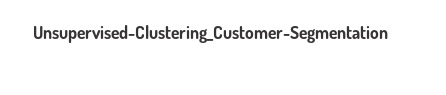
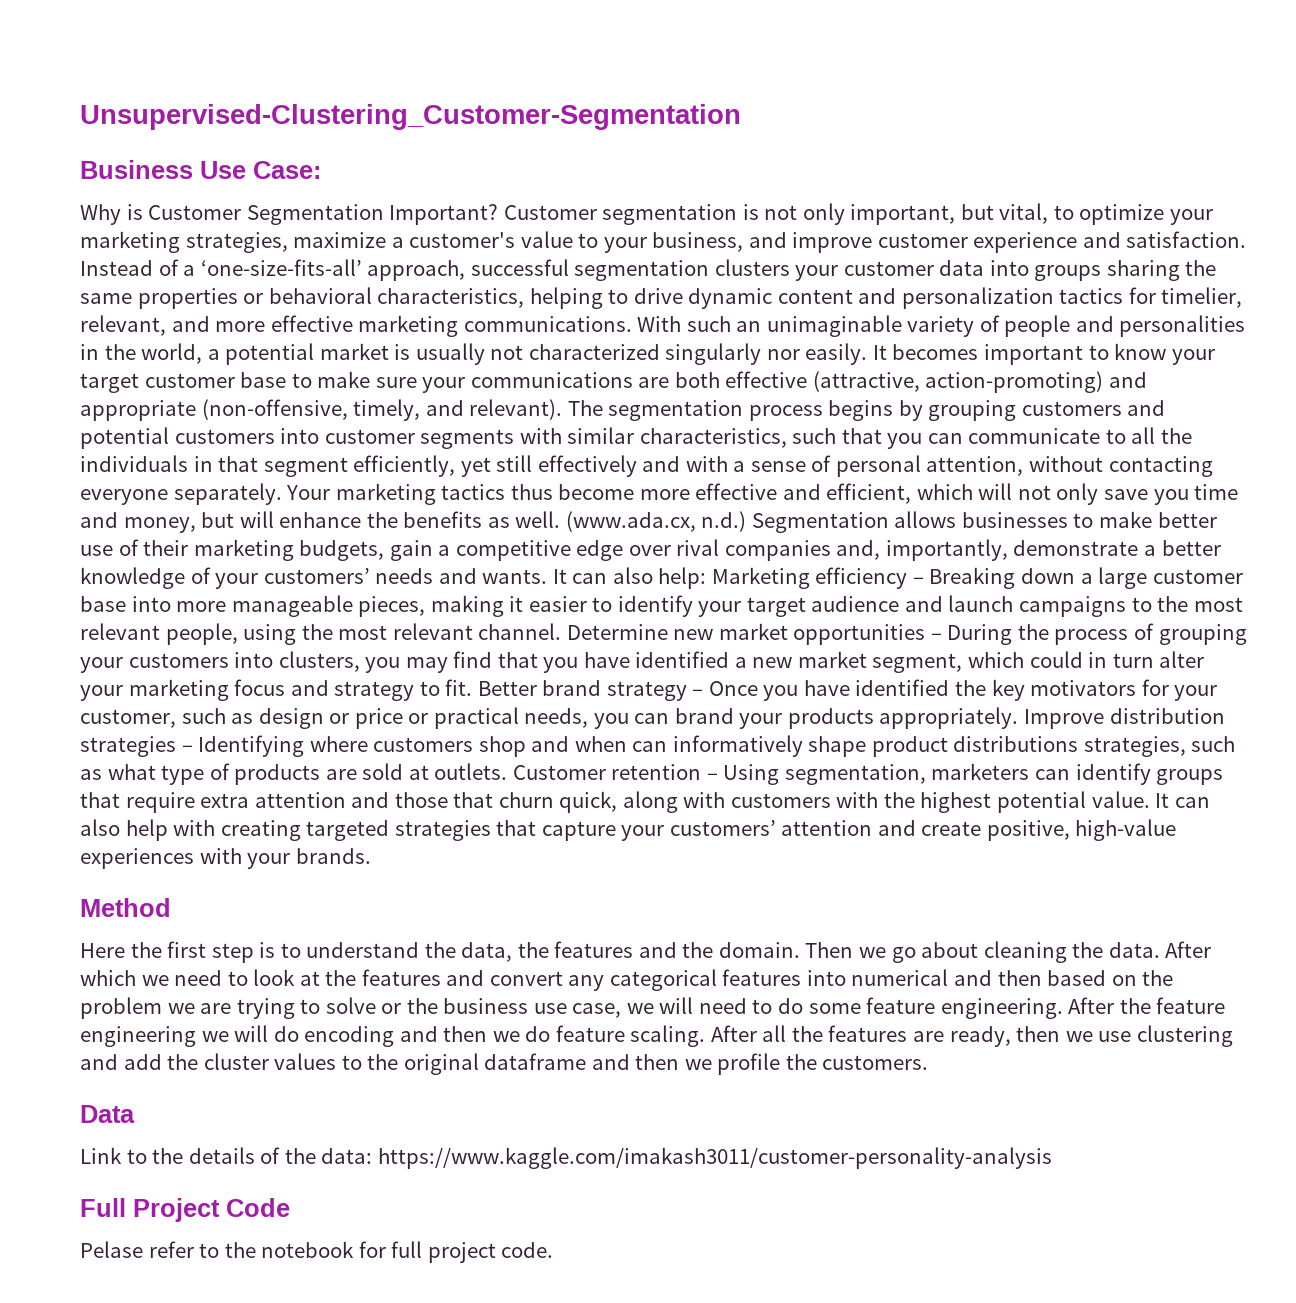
+ Business Use Case:
+ Why is Customer Segmentation Important? Customer segmentation is not only important, but vital, to optimize your marketing strategies, maximize a customer's value to your business, and improve customer experience and satisfaction. Instead of a ‘one-size-fits-all’ approach, successful segmentation clusters your customer data into groups sharing the same properties or behavioral characteristics, helping to drive dynamic content and personalization tactics for timelier, relevant, and more effective marketing communications. With such an unimaginable variety of people and personalities in the world, a potential market is usually not characterized singularly nor easily. It becomes important to know your target customer base to make sure your communications are both effective (attractive, action-promoting) and appropriate (non-offensive, timely, and relevant). The segmentation process begins by grouping customers and potential customers into customer segments with similar characteristics, such that you can communicate to all the individuals in that segment efficiently, yet still effectively and with a sense of personal attention, without contacting everyone separately. Your marketing tactics thus become more effective and efficient, which will not only save you time and money, but will enhance the benefits as well. (www.ada.cx, n.d.) Segmentation allows businesses to make better use of their marketing budgets, gain a competitive edge over rival companies and, importantly, demonstrate a better knowledge of your customers’ needs and wants. It can also help: Marketing efficiency – Breaking down a large customer base into more manageable pieces, making it easier to identify your target audience and launch campaigns to the most relevant people, using the most relevant channel. Determine new market opportunities – During the process of grouping your customers into clusters, you may find that you have identified a new market segment, which could in turn alter your marketing focus and strategy to fit. Better brand strategy – Once you have identified the key motivators for your customer, such as design or price or practical needs, you can brand your products appropriately. Improve distribution strategies – Identifying where customers shop and when can informatively shape product distributions strategies, such as what type of products are sold at outlets. Customer retention – Using segmentation, marketers can identify groups that require extra attention and those that churn quick, along with customers with the highest potential value. It can also help with creating targeted strategies that capture your customers’ attention and create positive, high-value experiences with your brands.
+ Method
+ Here the first step is to understand the data, the features and the domain. Then we go about cleaning the data. After which we need to look at the features and convert any categorical features into numerical and then based on the problem we are trying to solve or the business use case, we will need to do some feature engineering. After the feature engineering we will do encoding and then we do feature scaling. After all the features are ready, then we use clustering and add the cluster values to the original dataframe and then we profile the customers.
+ Data
+ Link to the details of the data: https://www.kaggle.com/imakash3011/customer-personality-analysis
+ Full Project Code
+ Pelase refer to the notebook for full project code.

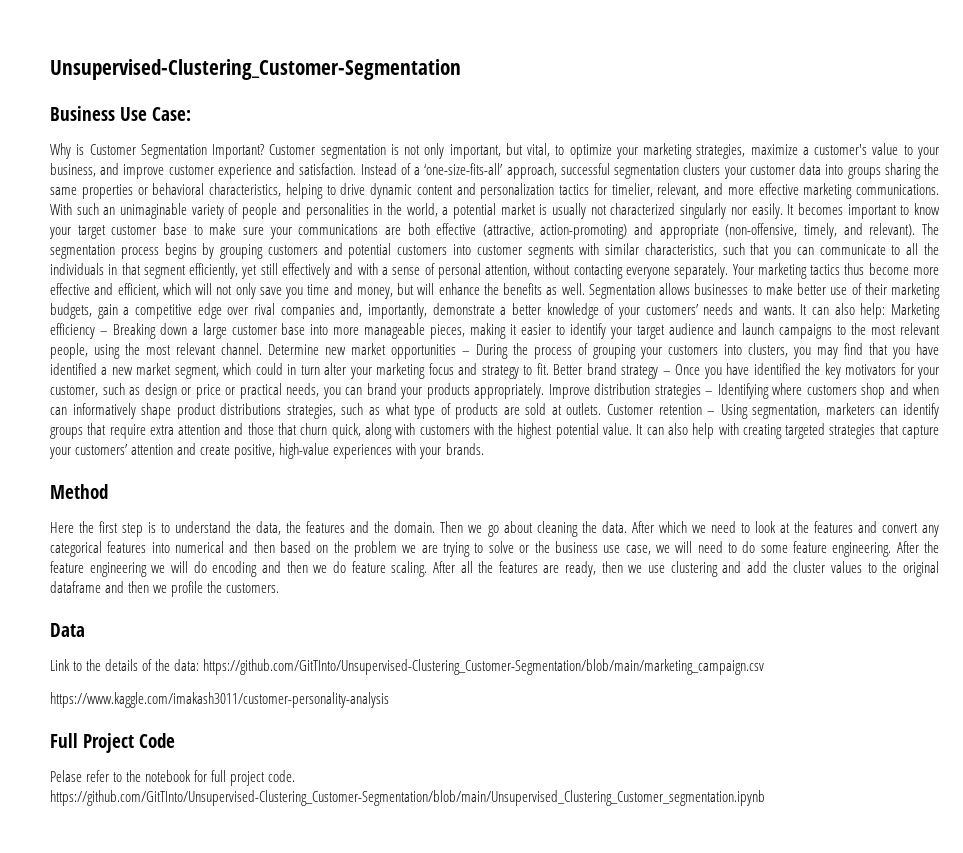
- (www.ada.cx, n.d.) Segmentation allows businesses to make better use of their marketing budgets, gain a competitive edge over rival companies and, importantly, demonstrate a better knowledge of your customers’ needs and wants.
+ Segmentation allows businesses to make better use of their marketing budgets, gain a competitive edge over rival companies and, importantly, demonstrate a better knowledge of your customers’ needs and wants.
- Link to the details of the data: https://www.kaggle.com/imakash3011/customer-personality-analysis
+ Link to the details of the data: https://github.com/GitTInto/Unsupervised-Clustering_Customer-Segmentation/blob/main/marketing_campaign.csv
+ https://www.kaggle.com/imakash3011/customer-personality-analysis
- Pelase refer to the notebook for full project code.
+ Pelase refer to the notebook for full project code. https://github.com/GitTInto/Unsupervised-Clustering_Customer-Segmentation/blob/main/Unsupervised_Clustering_Customer_segmentation.ipynb

